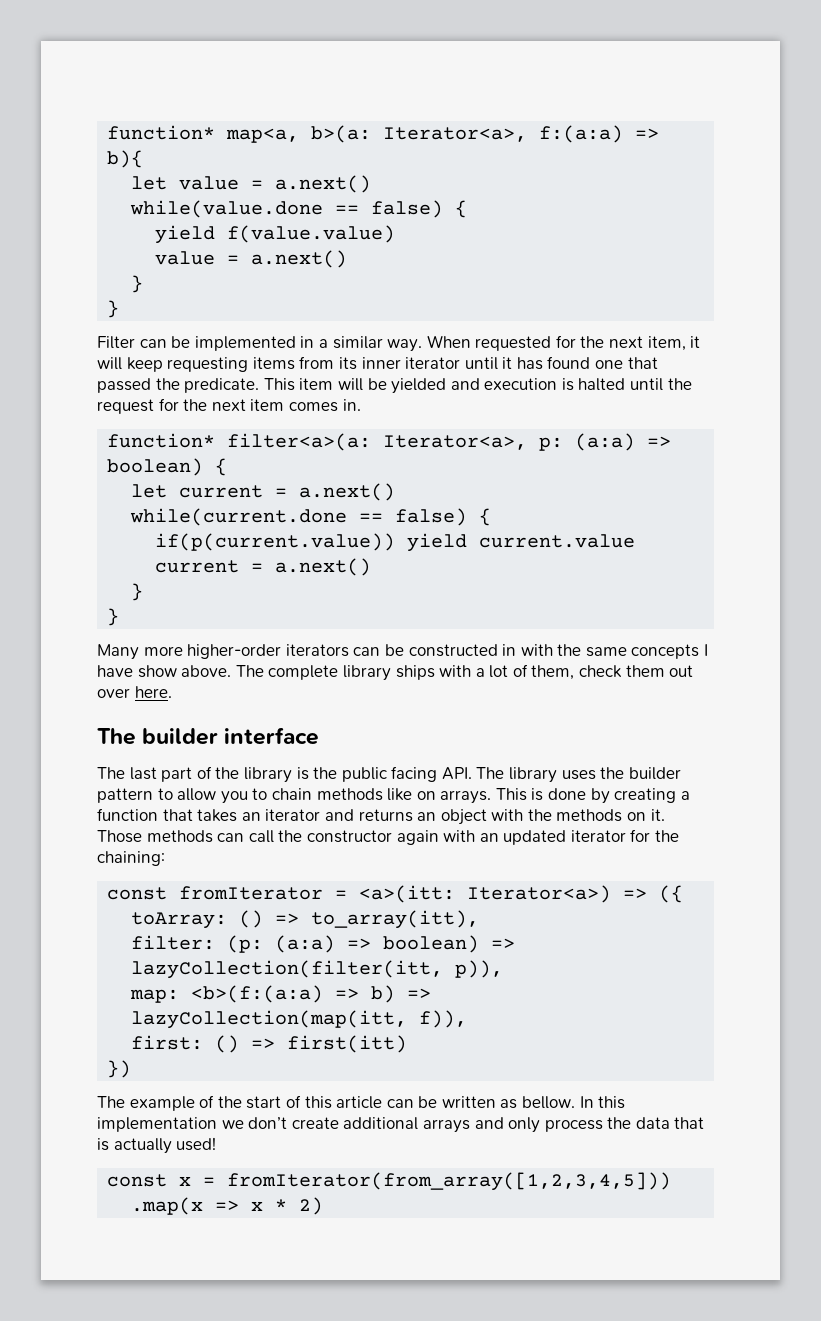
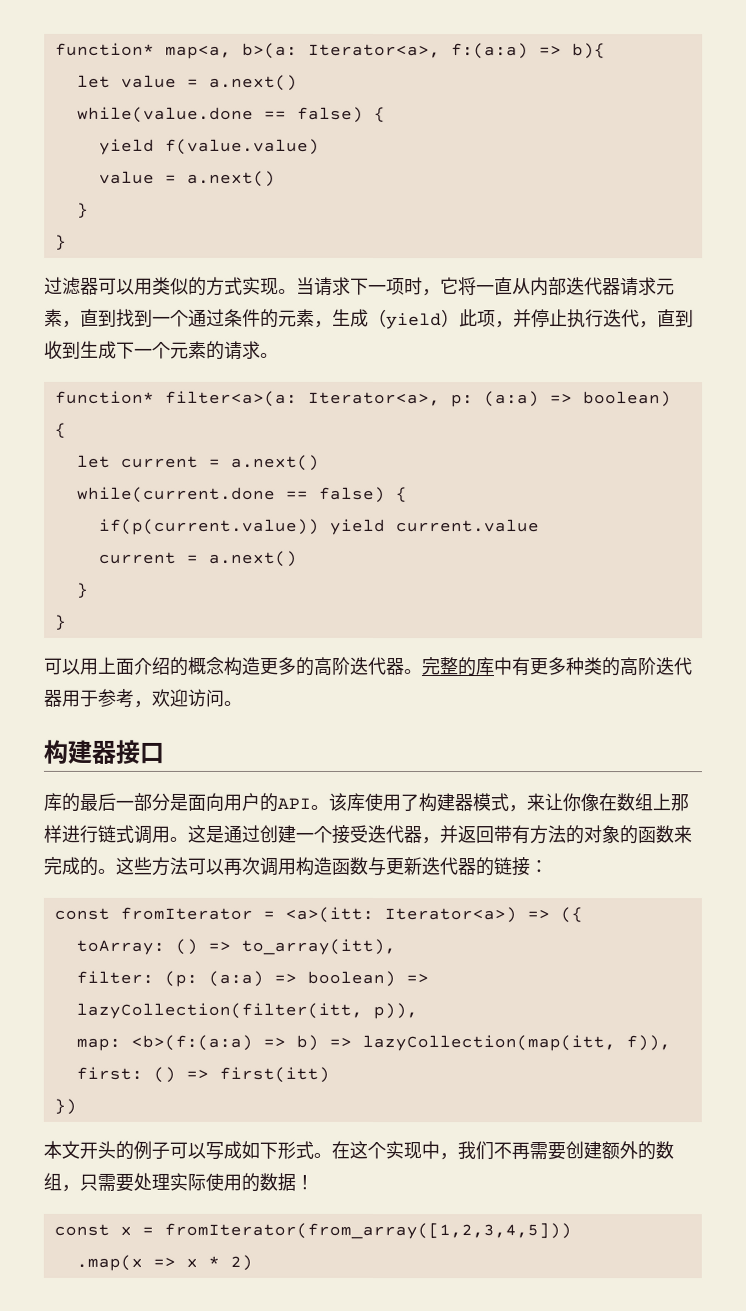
- Filter can be implemented in a similar way. When requested for the next item, it will keep requesting items from its inner iterator until it has found one that passed the predicate. This item will be yielded and execution is halted until the request for the next item comes in.
+ 过滤器可以用类似的方式实现。当请求下一项时，它将一直从内部迭代器请求元素，直到找到一个通过条件的元素，生成（yield）此项，并停止执行迭代，直到收到生成下一个元素的请求。
- Many more higher-order iterators can be constructed in with the same concepts I have show above. The complete library ships with a lot of them, check them out over here.
- The builder interface
- The last part of the library is the public facing API. The library uses the builder pattern to allow you to chain methods like on arrays. This is done by creating a function that takes an iterator and returns an object with the methods on it. Those methods can call the constructor again with an updated iterator for the chaining:
+ 可以用上面介绍的概念构造更多的高阶迭代器。完整的库中有更多种类的高阶迭代器用于参考，欢迎访问。
+ 构建器接口
+ 库的最后一部分是面向用户的API。该库使用了构建器模式，来让你像在数组上那样进行链式调用。这是通过创建一个接受迭代器，并返回带有方法的对象的函数来完成的。这些方法可以再次调用构造函数与更新迭代器的链接：
- The example of the start of this article can be written as bellow. In this implementation we don’t create additional arrays and only process the data that is actually used!
+ 本文开头的例子可以写成如下形式。在这个实现中，我们不再需要创建额外的数组，只需要处理实际使用的数据！

